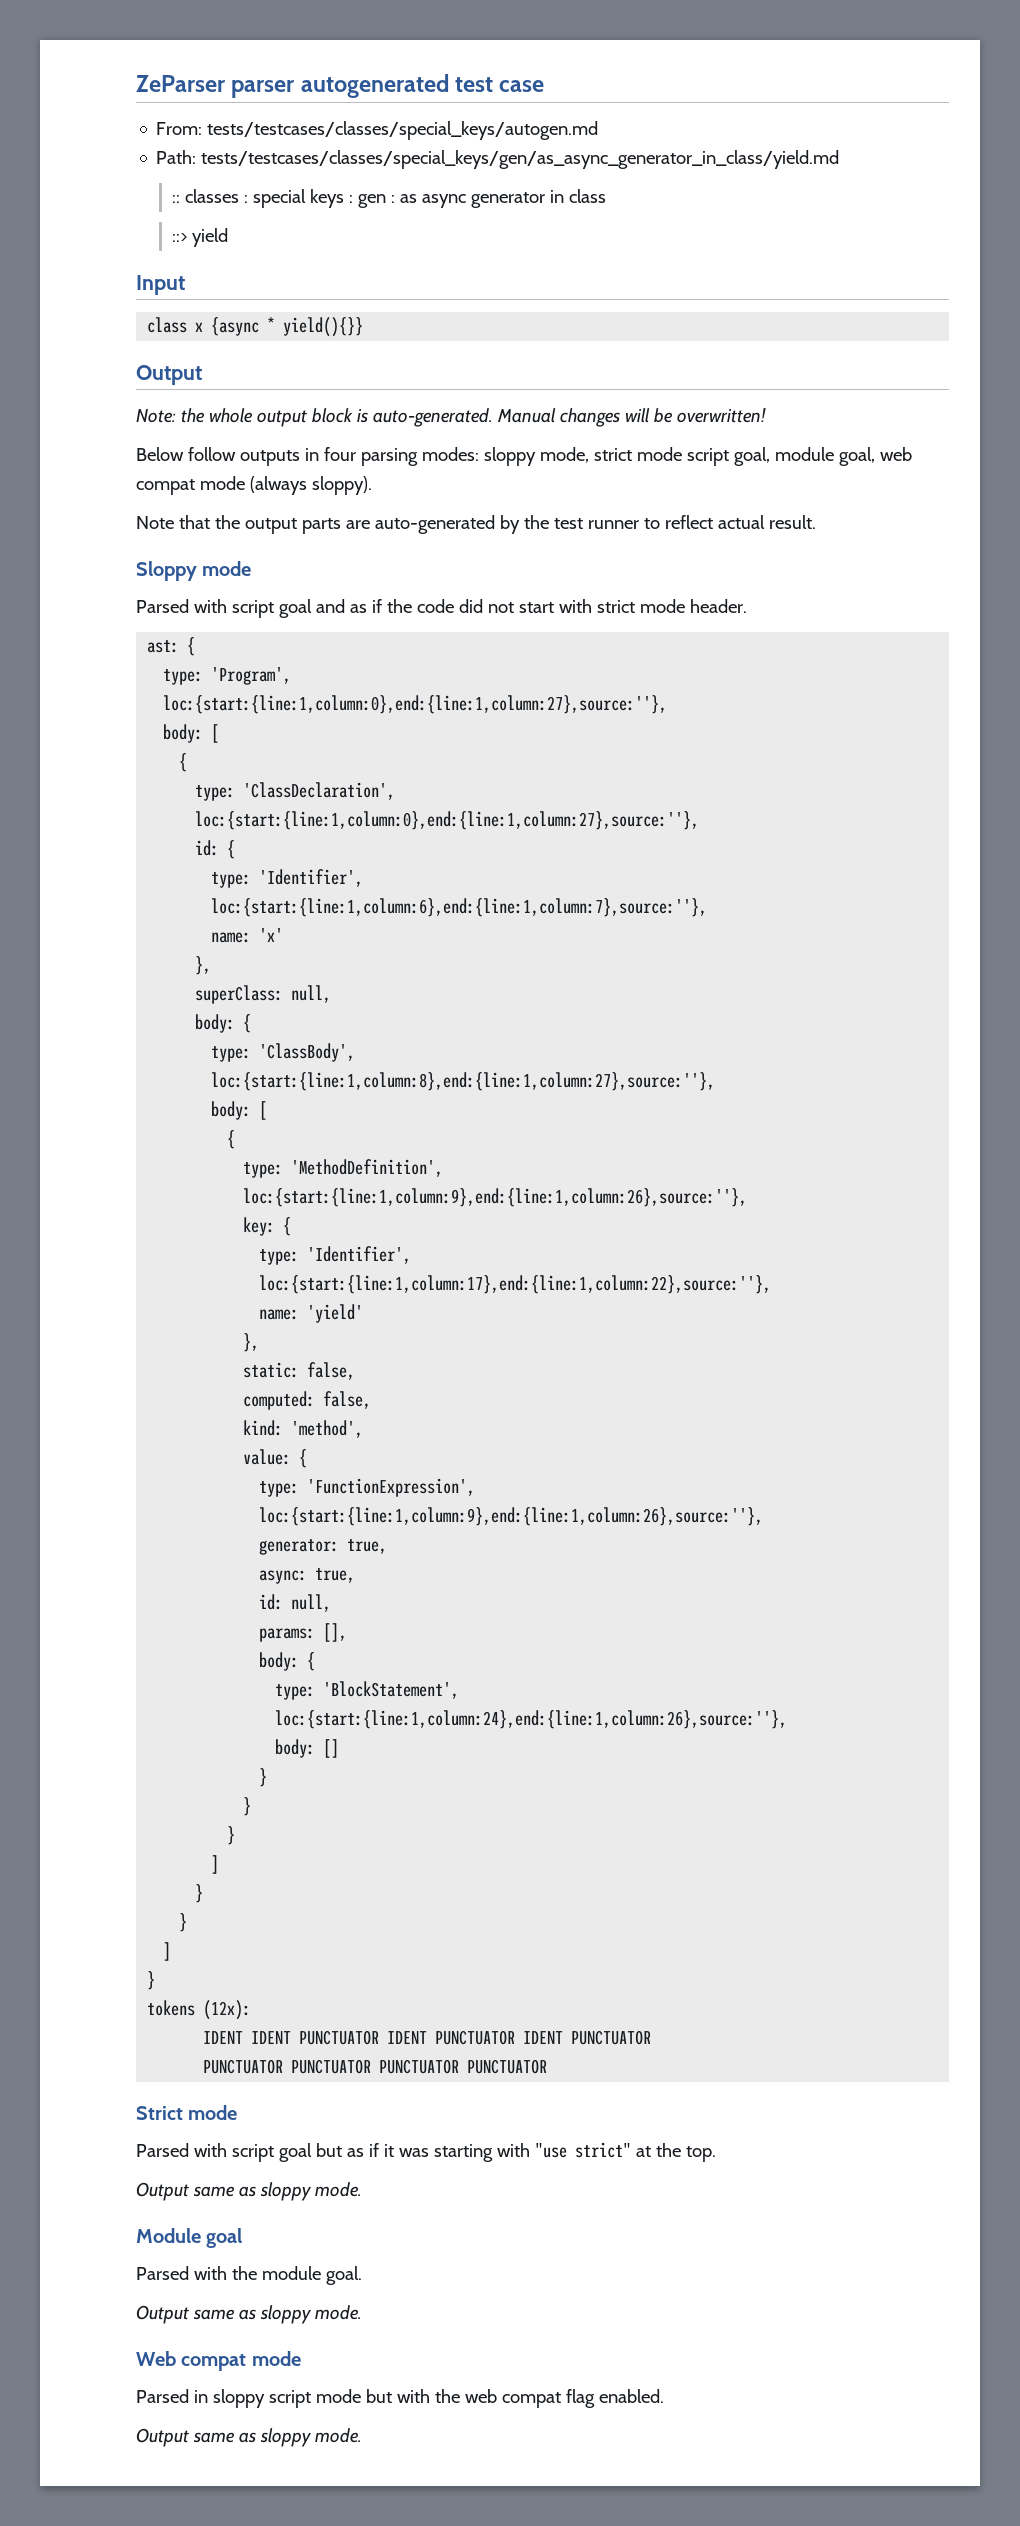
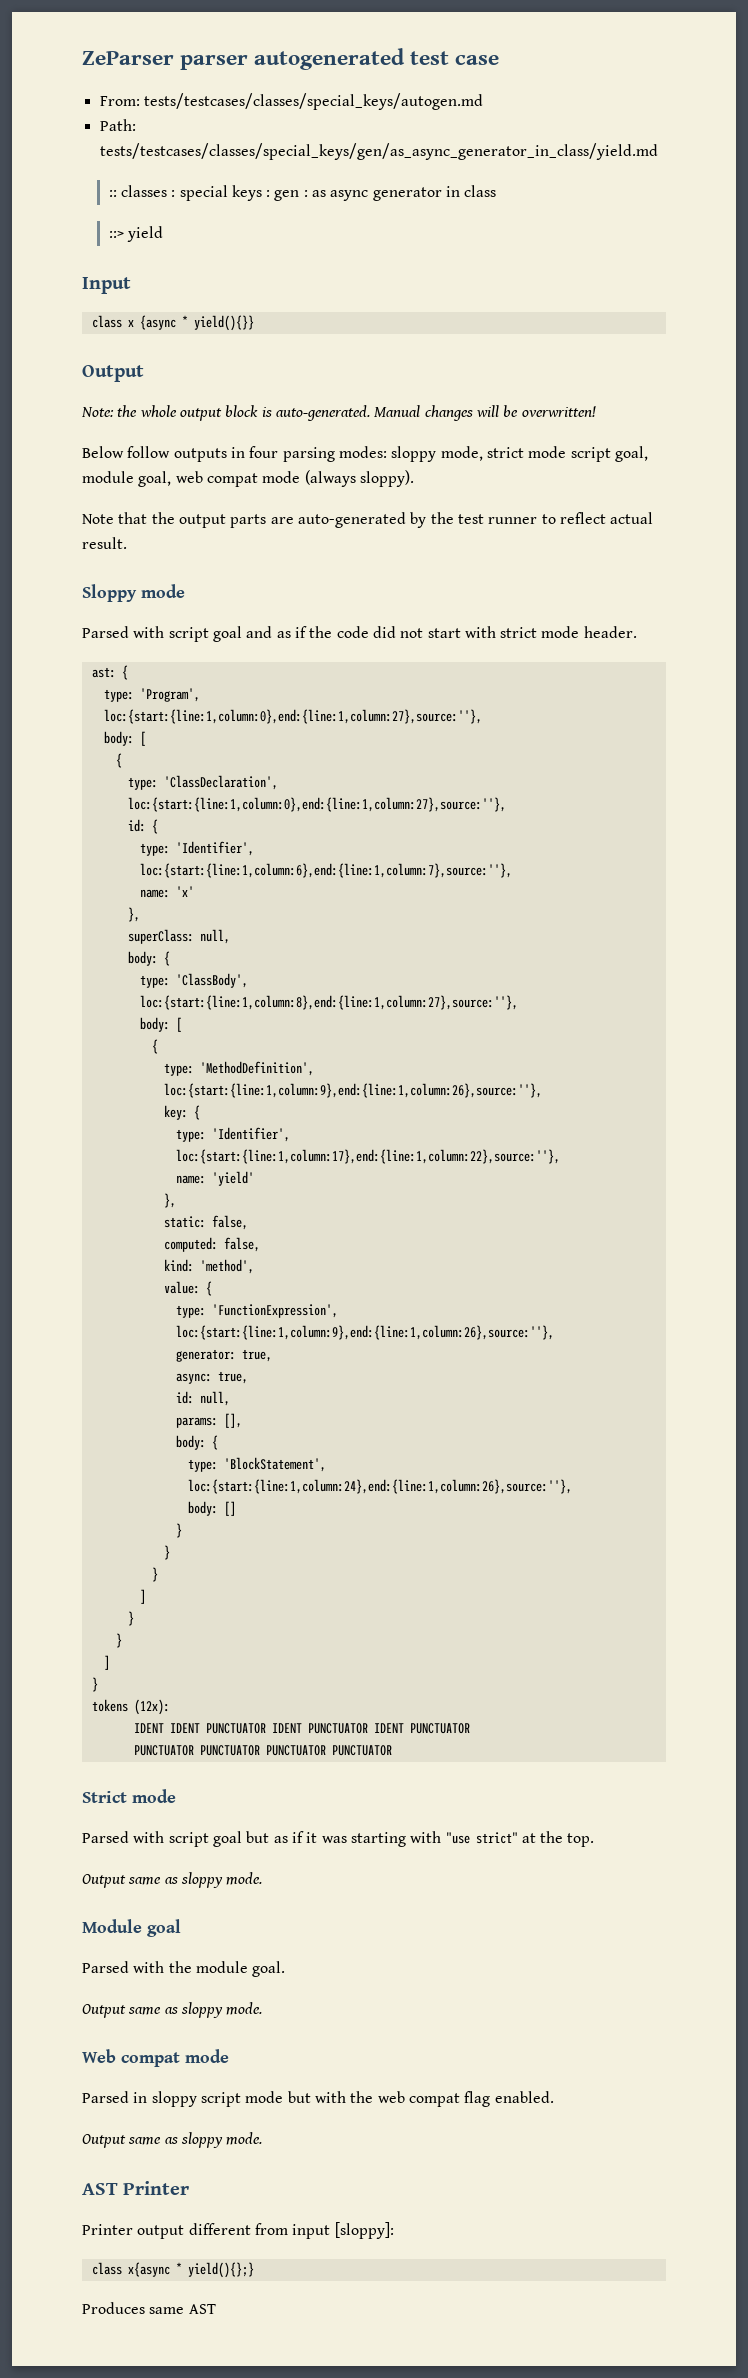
+ AST Printer
+ Printer output different from input [sloppy]:
+ class x{async * yield(){};}
+ Produces same AST

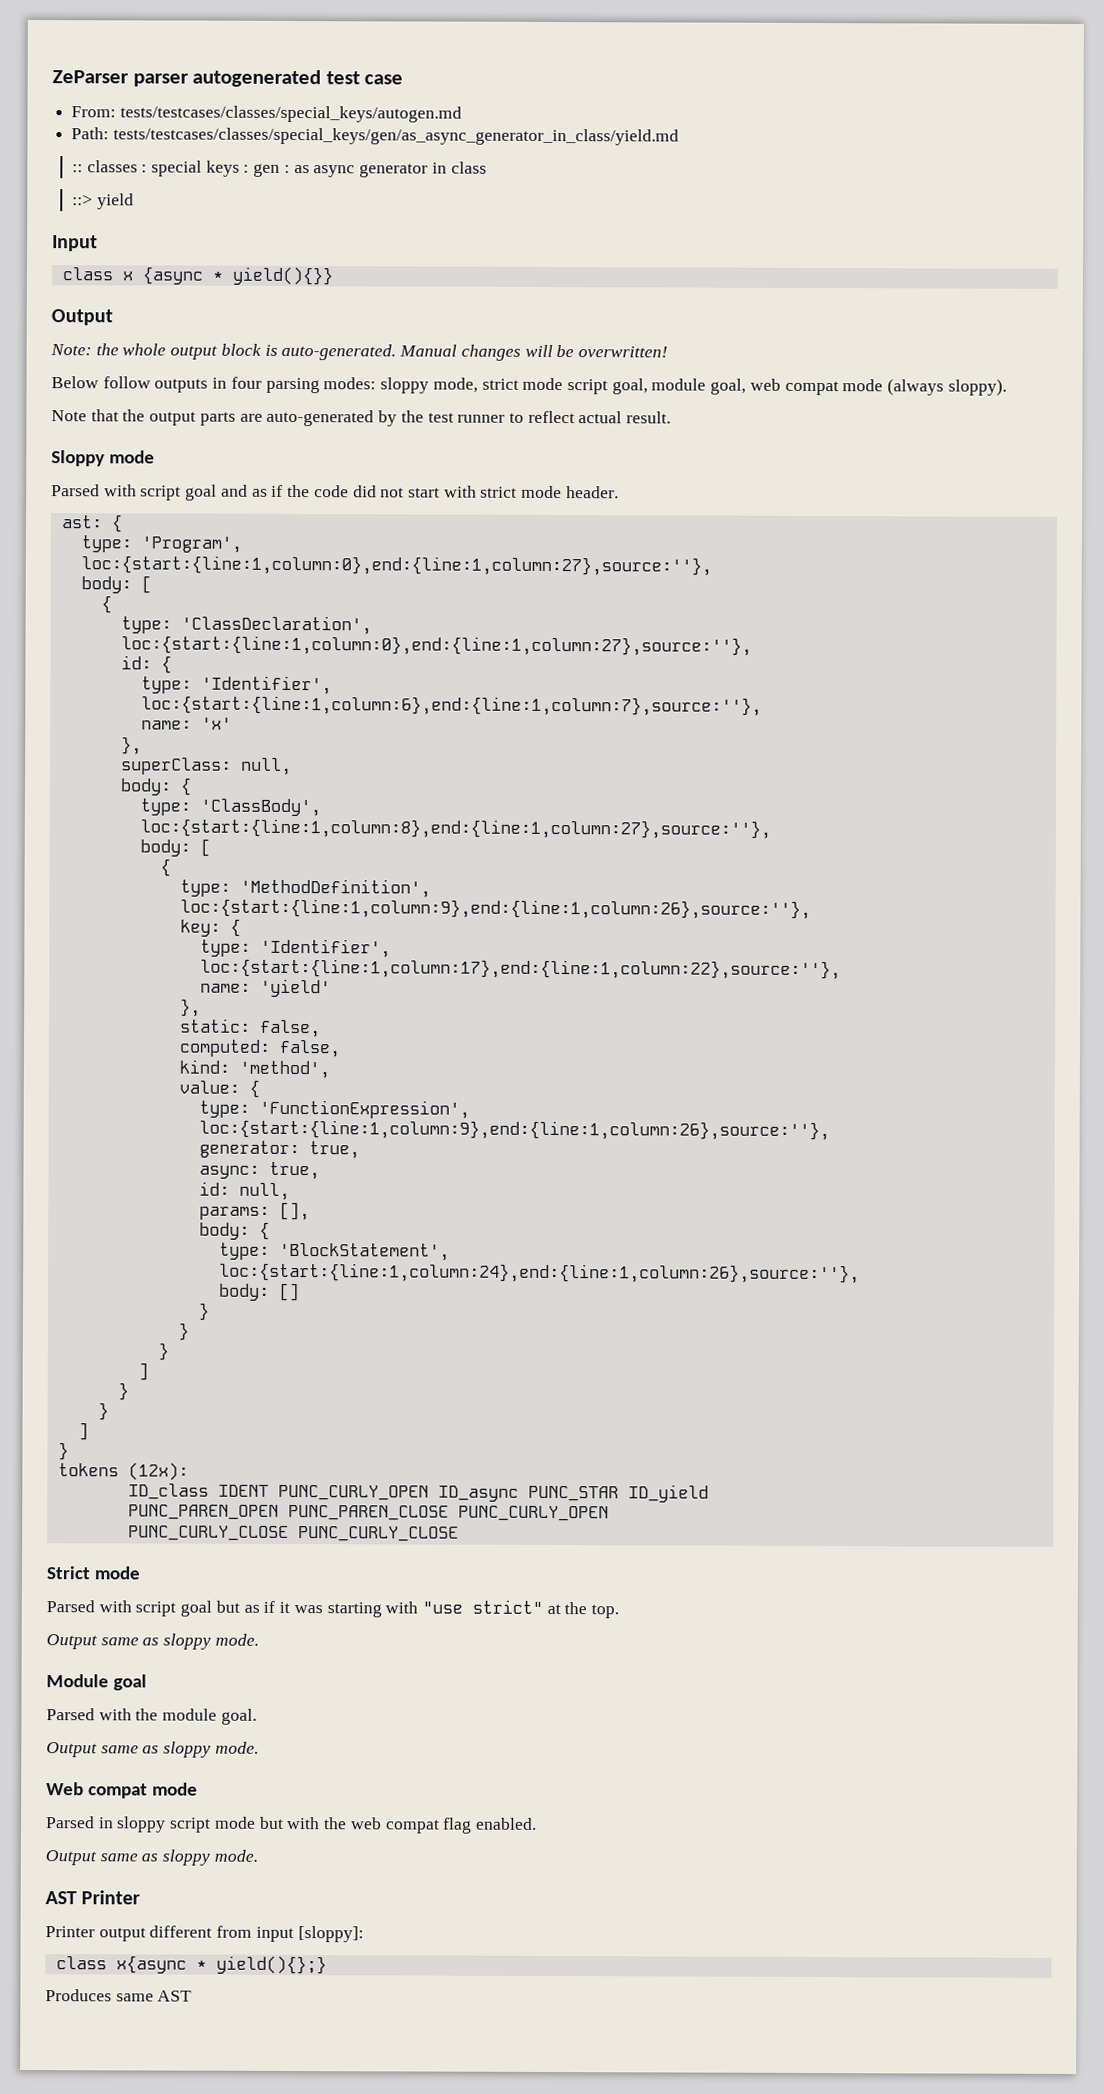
- IDENT IDENT PUNCTUATOR IDENT PUNCTUATOR IDENT PUNCTUATOR
- PUNCTUATOR PUNCTUATOR PUNCTUATOR PUNCTUATOR
+ ID_class IDENT PUNC_CURLY_OPEN ID_async PUNC_STAR ID_yield
+ PUNC_PAREN_OPEN PUNC_PAREN_CLOSE PUNC_CURLY_OPEN
+ PUNC_CURLY_CLOSE PUNC_CURLY_CLOSE

